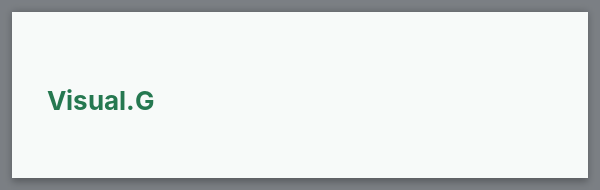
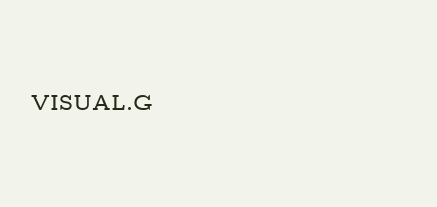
- Visual.G
+ VISUAL.G

